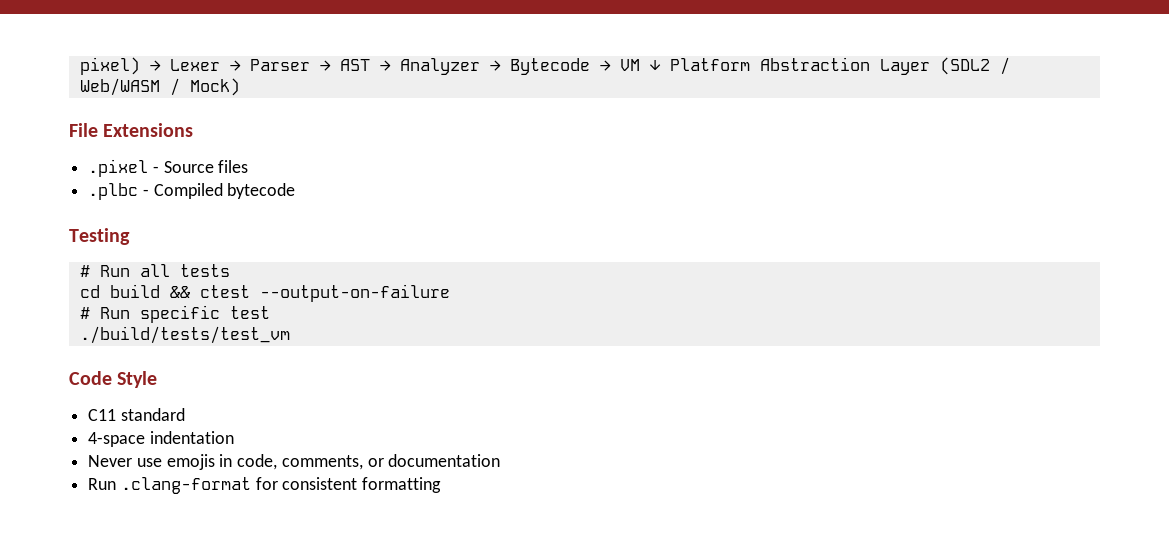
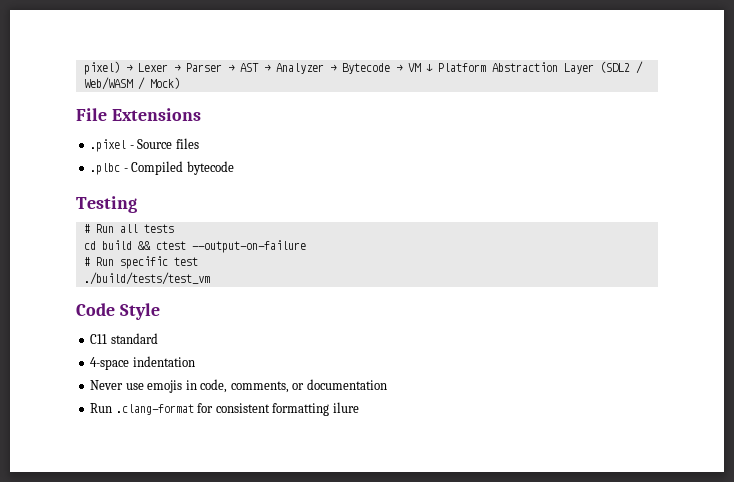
- Run .clang-format for consistent formatting
+ Run .clang-format for consistent formatting ilure

